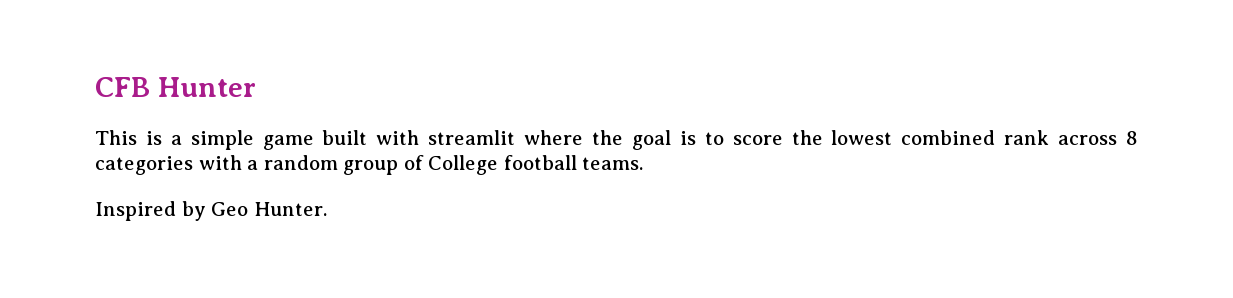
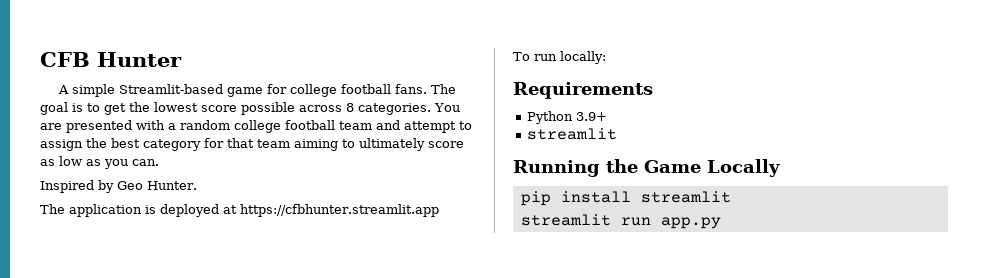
- This is a simple game built with streamlit where the goal is to score the lowest combined rank across 8 categories with a random group of College football teams.
+ A simple Streamlit-based game for college football fans. The goal is to get the lowest score possible across 8 categories. You are presented with a random college football team and attempt to assign the best category for that team aiming to ultimately score as low as you can.
  Inspired by Geo Hunter.
+ The application is deployed at https://cfbhunter.streamlit.app
+ To run locally:
+ Requirements
+ Python 3.9+
+ streamlit
+ Running the Game Locally
+ pip install streamlit
+ streamlit run app.py

